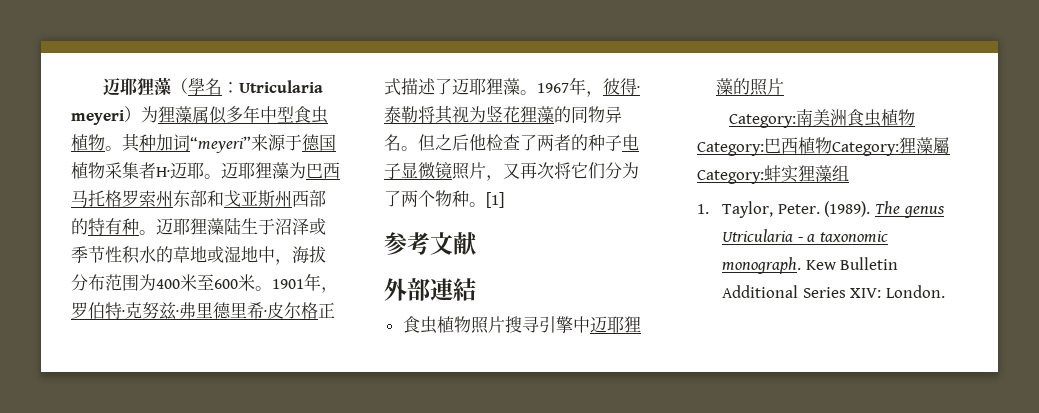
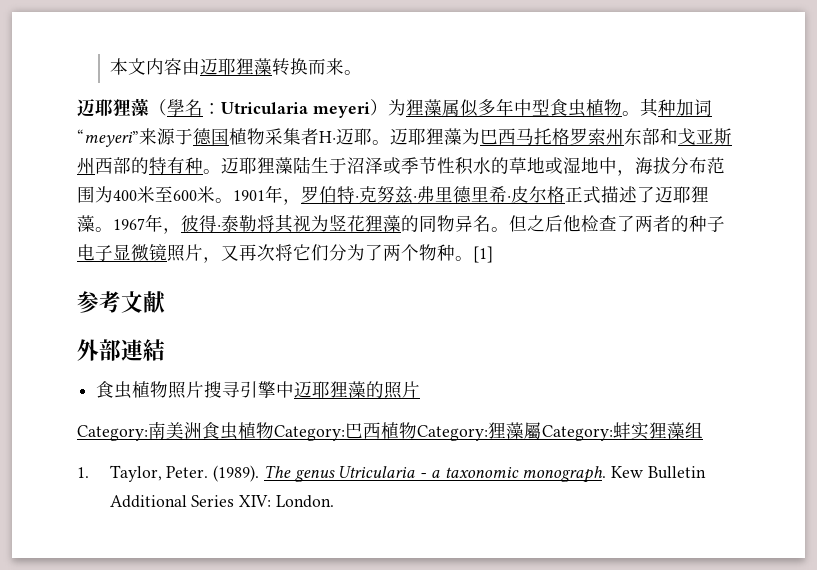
+ 本文内容由迈耶狸藻转换而来。

